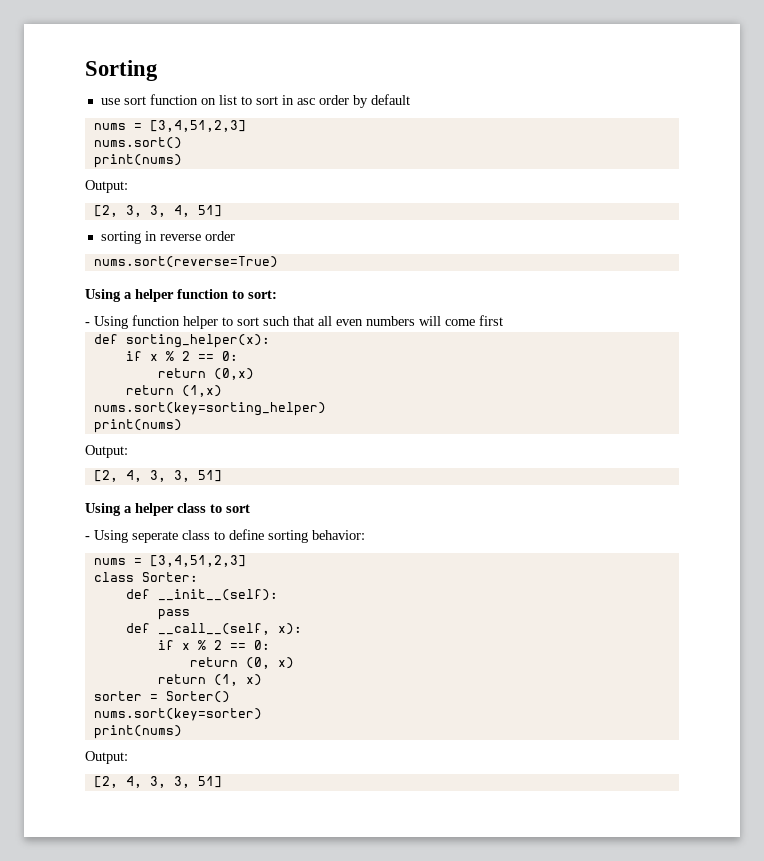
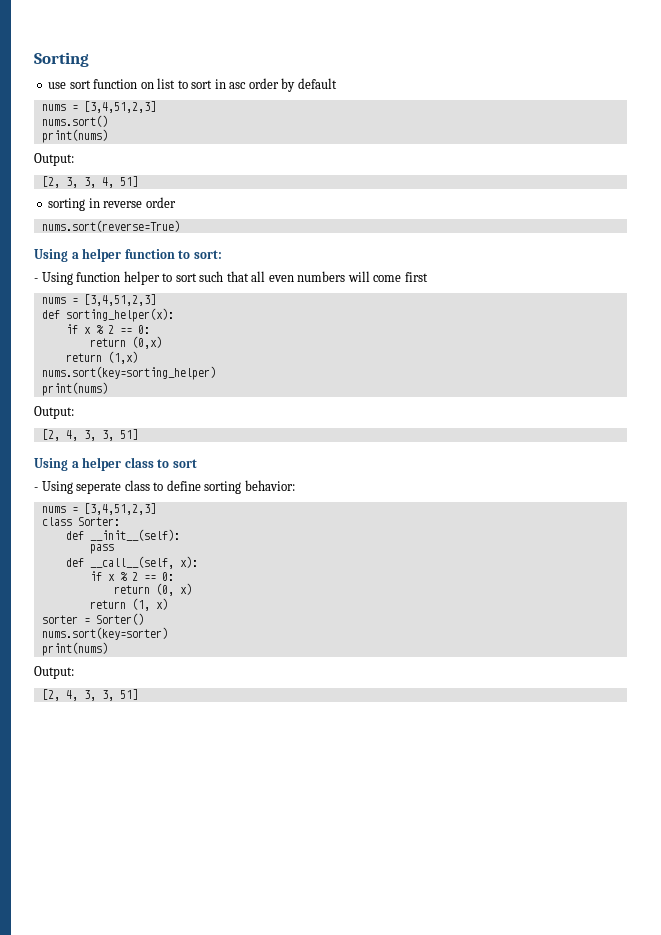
  - Using function helper to sort such that all even numbers will come first
+ nums = [3,4,51,2,3]

